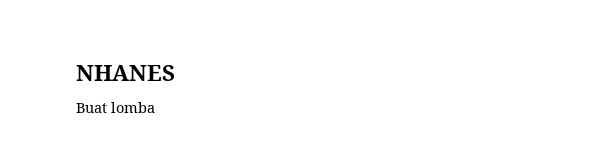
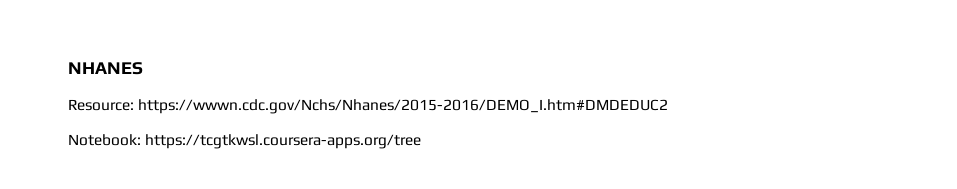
- Buat lomba
+ Resource: https://wwwn.cdc.gov/Nchs/Nhanes/2015-2016/DEMO_I.htm#DMDEDUC2
+ Notebook: https://tcgtkwsl.coursera-apps.org/tree

